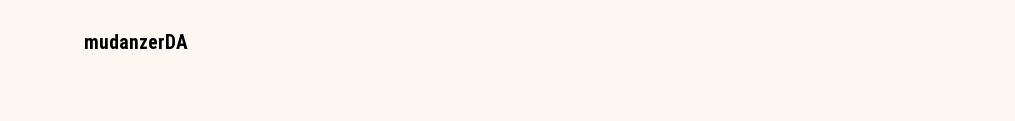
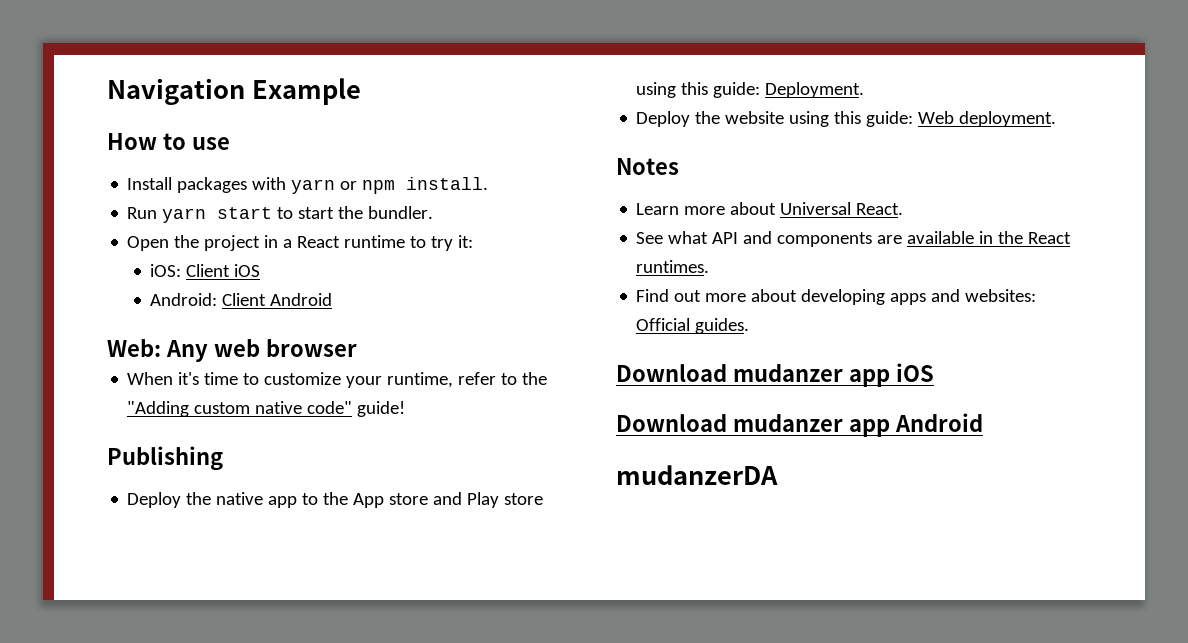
+ Navigation Example
+ How to use
+ Install packages with yarn or npm install.
+ Run yarn start to start the bundler.
+ Open the project in a React runtime to try it:
+ iOS: Client iOS
+ Android: Client Android
+ Web: Any web browser
+ When it's time to customize your runtime, refer to the "Adding custom native code" guide!
+ Publishing
+ Deploy the native app to the App store and Play store using this guide: Deployment.
+ Deploy the website using this guide: Web deployment.
+ Notes
+ Learn more about Universal React.
+ See what API and components are available in the React runtimes.
+ Find out more about developing apps and websites: Official guides.
+ Download mudanzer app iOS
+ Download mudanzer app Android

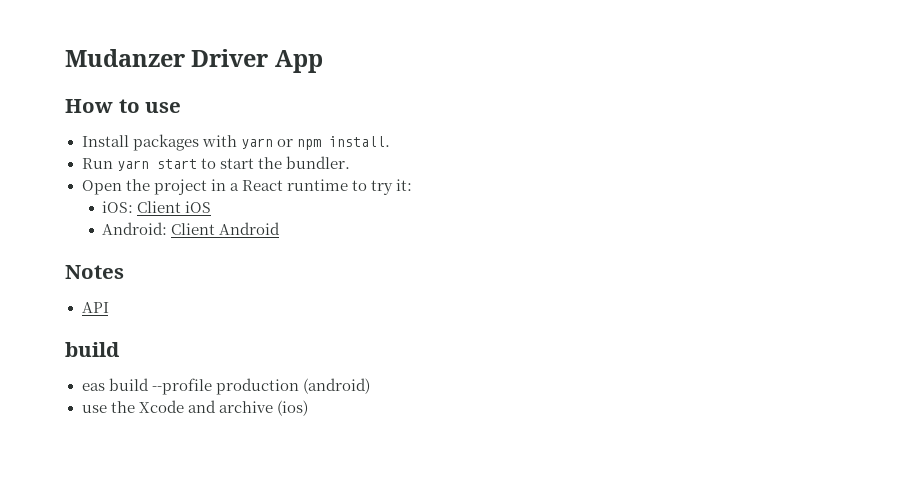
- Navigation Example
+ Mudanzer Driver App
- Web: Any web browser
- When it's time to customize your runtime, refer to the "Adding custom native code" guide!
- Publishing
- Deploy the native app to the App store and Play store using this guide: Deployment.
- Deploy the website using this guide: Web deployment.
  Notes
- Learn more about Universal React.
- See what API and components are available in the React runtimes.
- Find out more about developing apps and websites: Official guides.
- Download mudanzer app iOS
- Download mudanzer app Android
- mudanzerDA
+ API
+ build
+ eas build --profile production (android)
+ use the Xcode and archive (ios)

